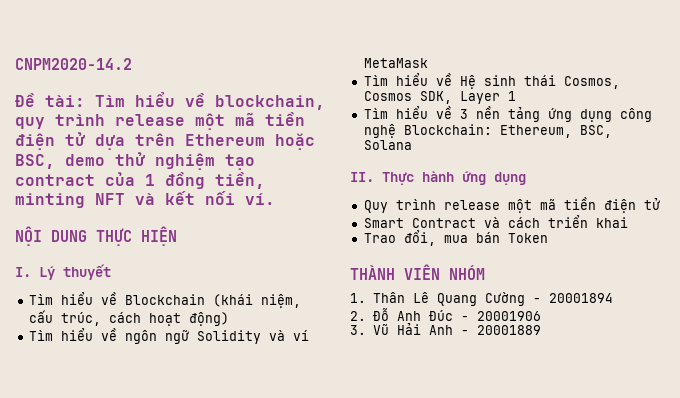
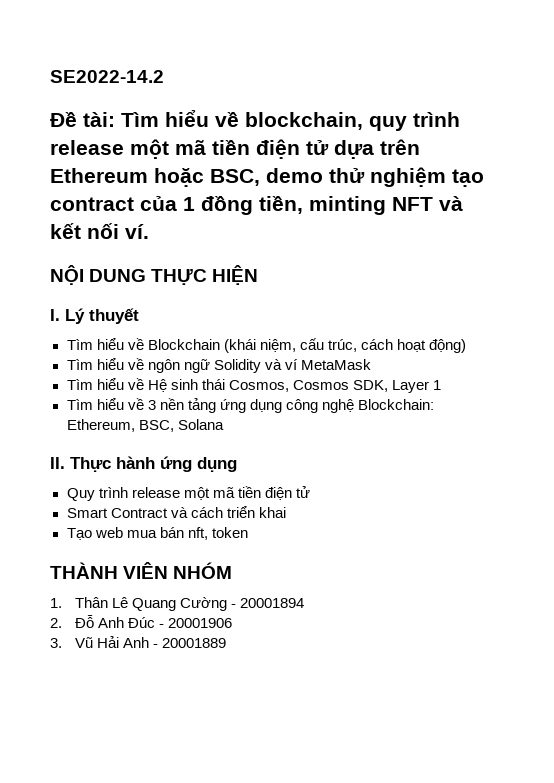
- CNPM2020-14.2
+ SE2022-14.2
- Trao đổi, mua bán Token
+ Tạo web mua bán nft, token

